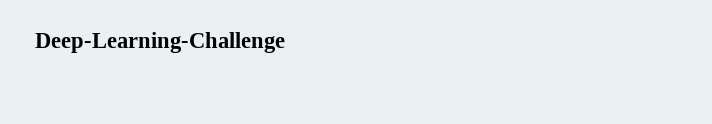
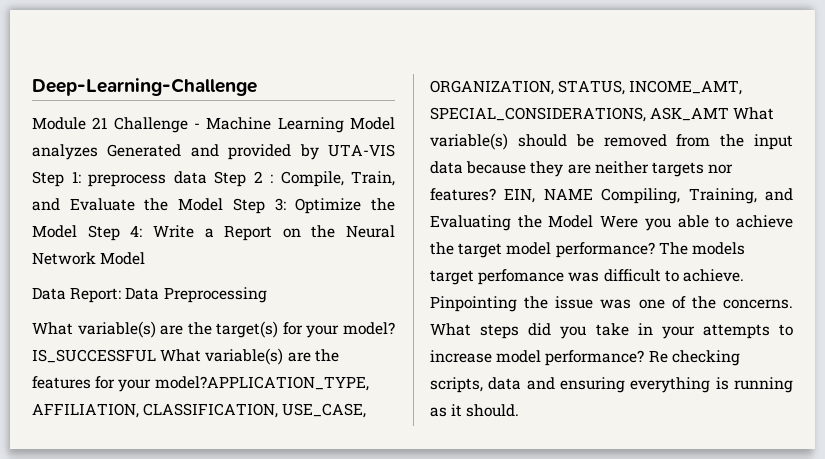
+ Module 21 Challenge - Machine Learning Model analyzes Generated and provided by UTA-VIS Step 1: preprocess data Step 2 : Compile, Train, and Evaluate the Model Step 3: Optimize the Model Step 4: Write a Report on the Neural Network Model
+ Data Report: Data Preprocessing
+ What variable(s) are the target(s) for your model? IS_SUCCESSFUL What variable(s) are the features for your model?APPLICATION_TYPE, AFFILIATION, CLASSIFICATION, USE_CASE, ORGANIZATION, STATUS, INCOME_AMT, SPECIAL_CONSIDERATIONS, ASK_AMT What variable(s) should be removed from the input data because they are neither targets nor features? EIN, NAME Compiling, Training, and Evaluating the Model Were you able to achieve the target model performance? The models target perfomance was difficult to achieve. Pinpointing the issue was one of the concerns. What steps did you take in your attempts to increase model performance? Re checking scripts, data and ensuring everything is running as it should.

